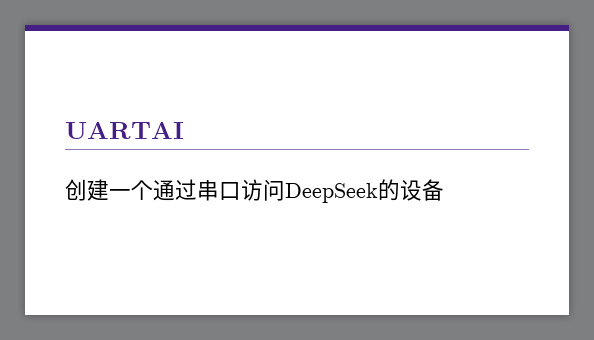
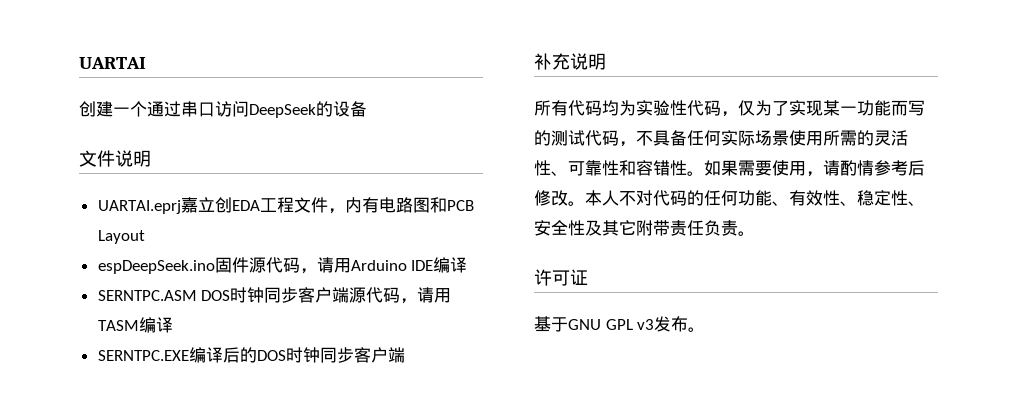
+ 文件说明
+ UARTAI.eprj嘉立创EDA工程文件，内有电路图和PCB Layout
+ espDeepSeek.ino固件源代码，请用Arduino IDE编译
+ SERNTPC.ASM DOS时钟同步客户端源代码，请用TASM编译
+ SERNTPC.EXE编译后的DOS时钟同步客户端
+ 补充说明
+ 所有代码均为实验性代码，仅为了实现某一功能而写的测试代码，不具备任何实际场景使用所需的灵活性、可靠性和容错性。如果需要使用，请酌情参考后修改。本人不对代码的任何功能、有效性、稳定性、安全性及其它附带责任负责。
+ 许可证
+ 基于GNU GPL v3发布。

